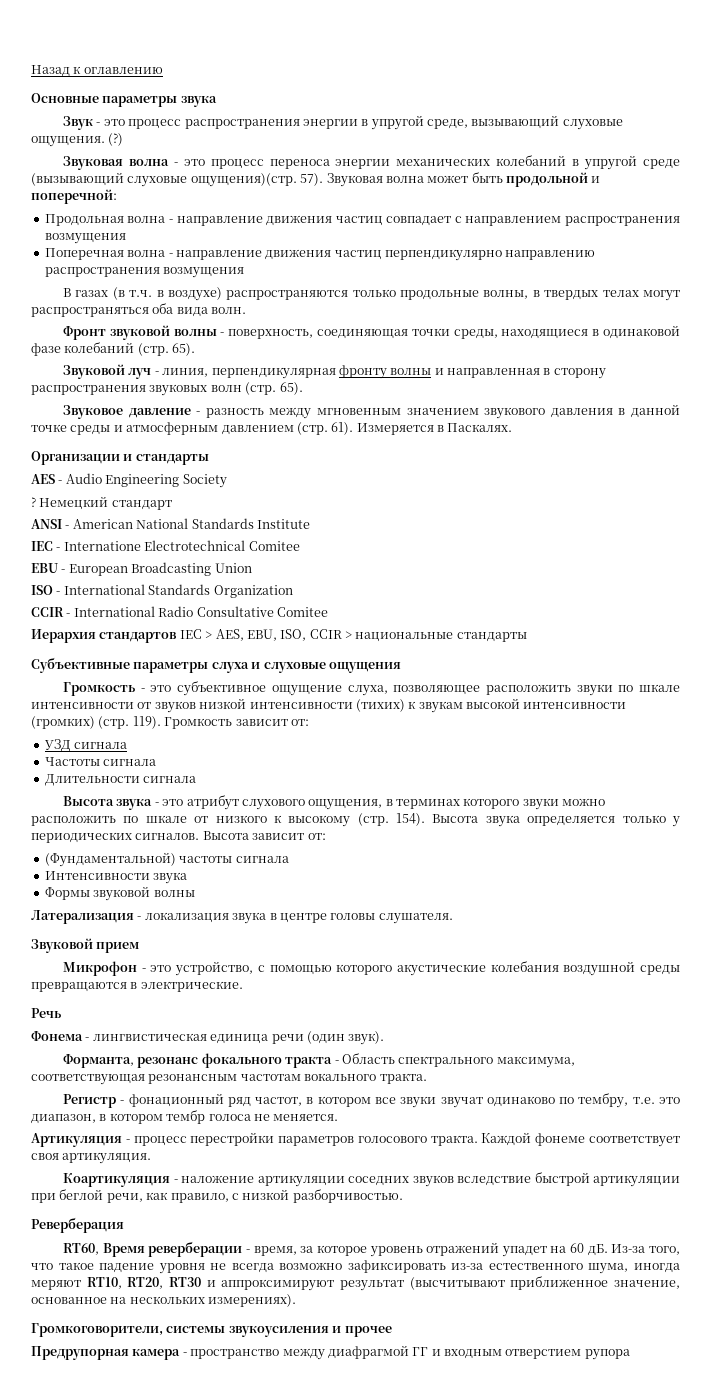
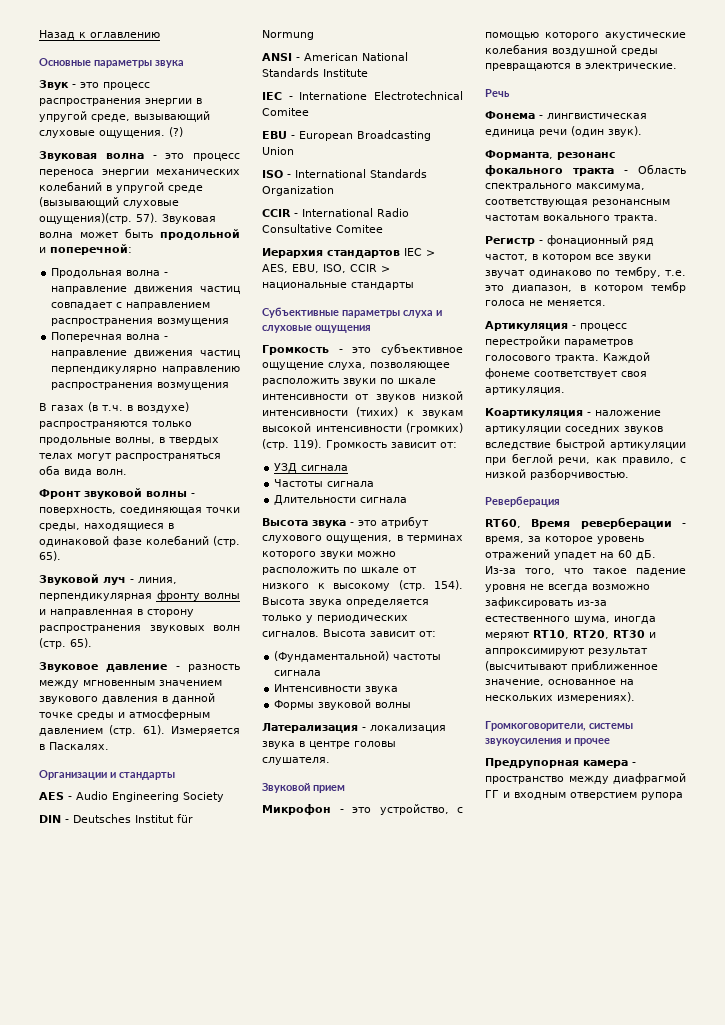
- ? Немецкий стандарт
+ DIN - Deutsches Institut für Normung

